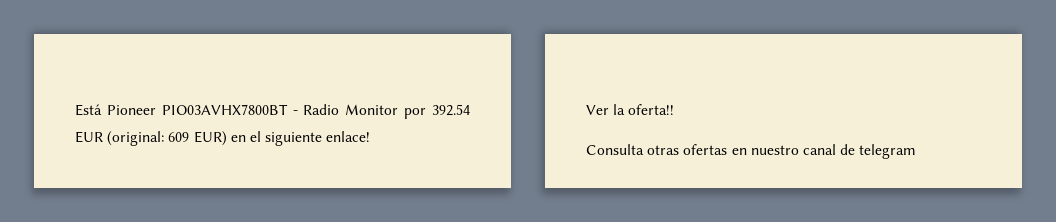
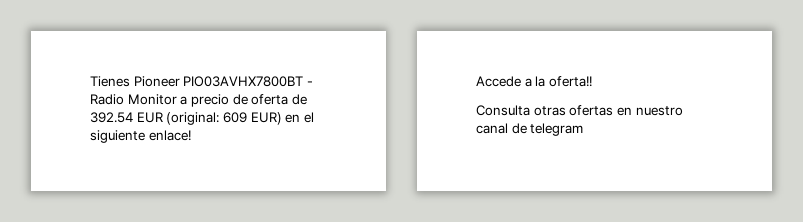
- Está Pioneer PIO03AVHX7800BT - Radio Monitor por 392.54 EUR (original: 609 EUR) en el siguiente enlace!
+ Tienes Pioneer PIO03AVHX7800BT - Radio Monitor a precio de oferta de 392.54 EUR (original: 609 EUR) en el siguiente enlace!
- Ver la oferta!!
+ Accede a la oferta!!

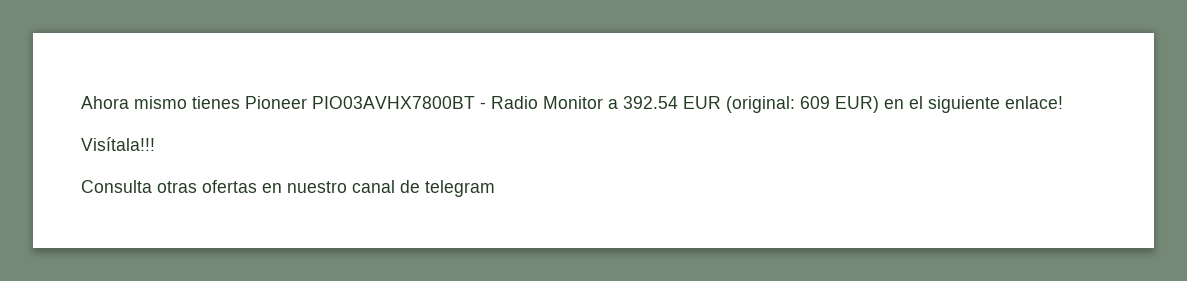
- Tienes Pioneer PIO03AVHX7800BT - Radio Monitor a precio de oferta de 392.54 EUR (original: 609 EUR) en el siguiente enlace!
+ Ahora mismo tienes Pioneer PIO03AVHX7800BT - Radio Monitor a 392.54 EUR (original: 609 EUR) en el siguiente enlace!
- Accede a la oferta!!
+ Visítala!!!

